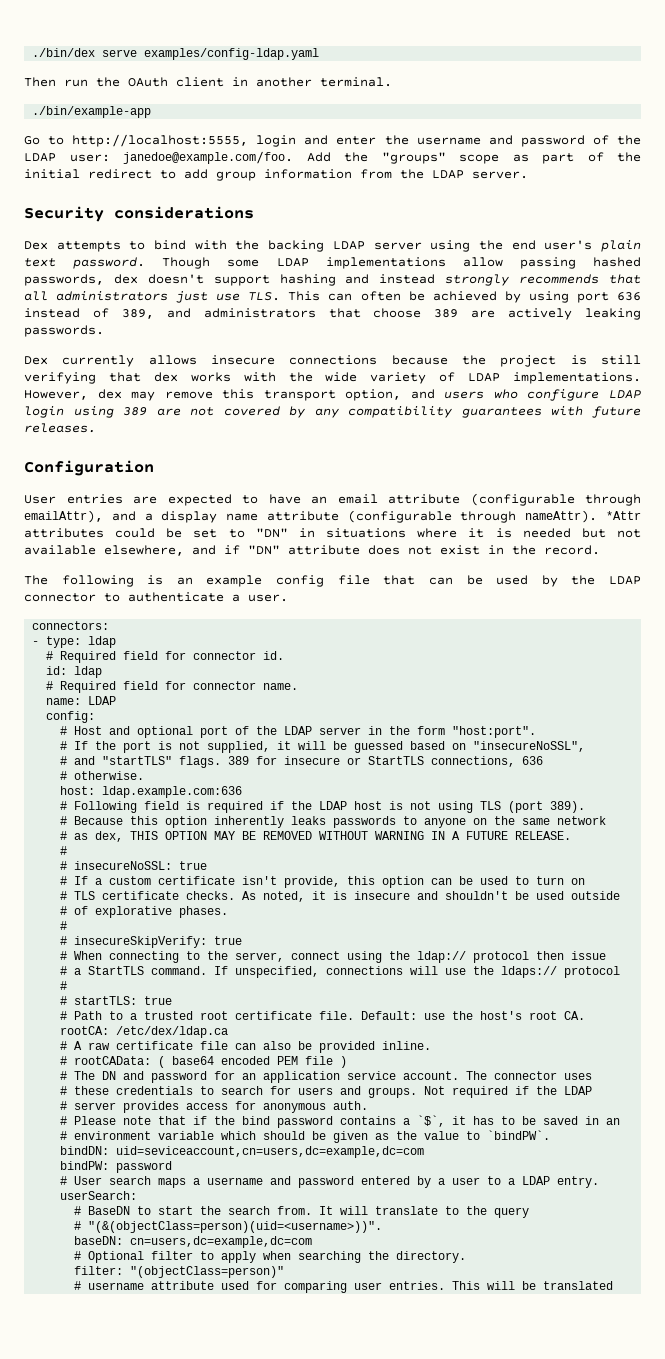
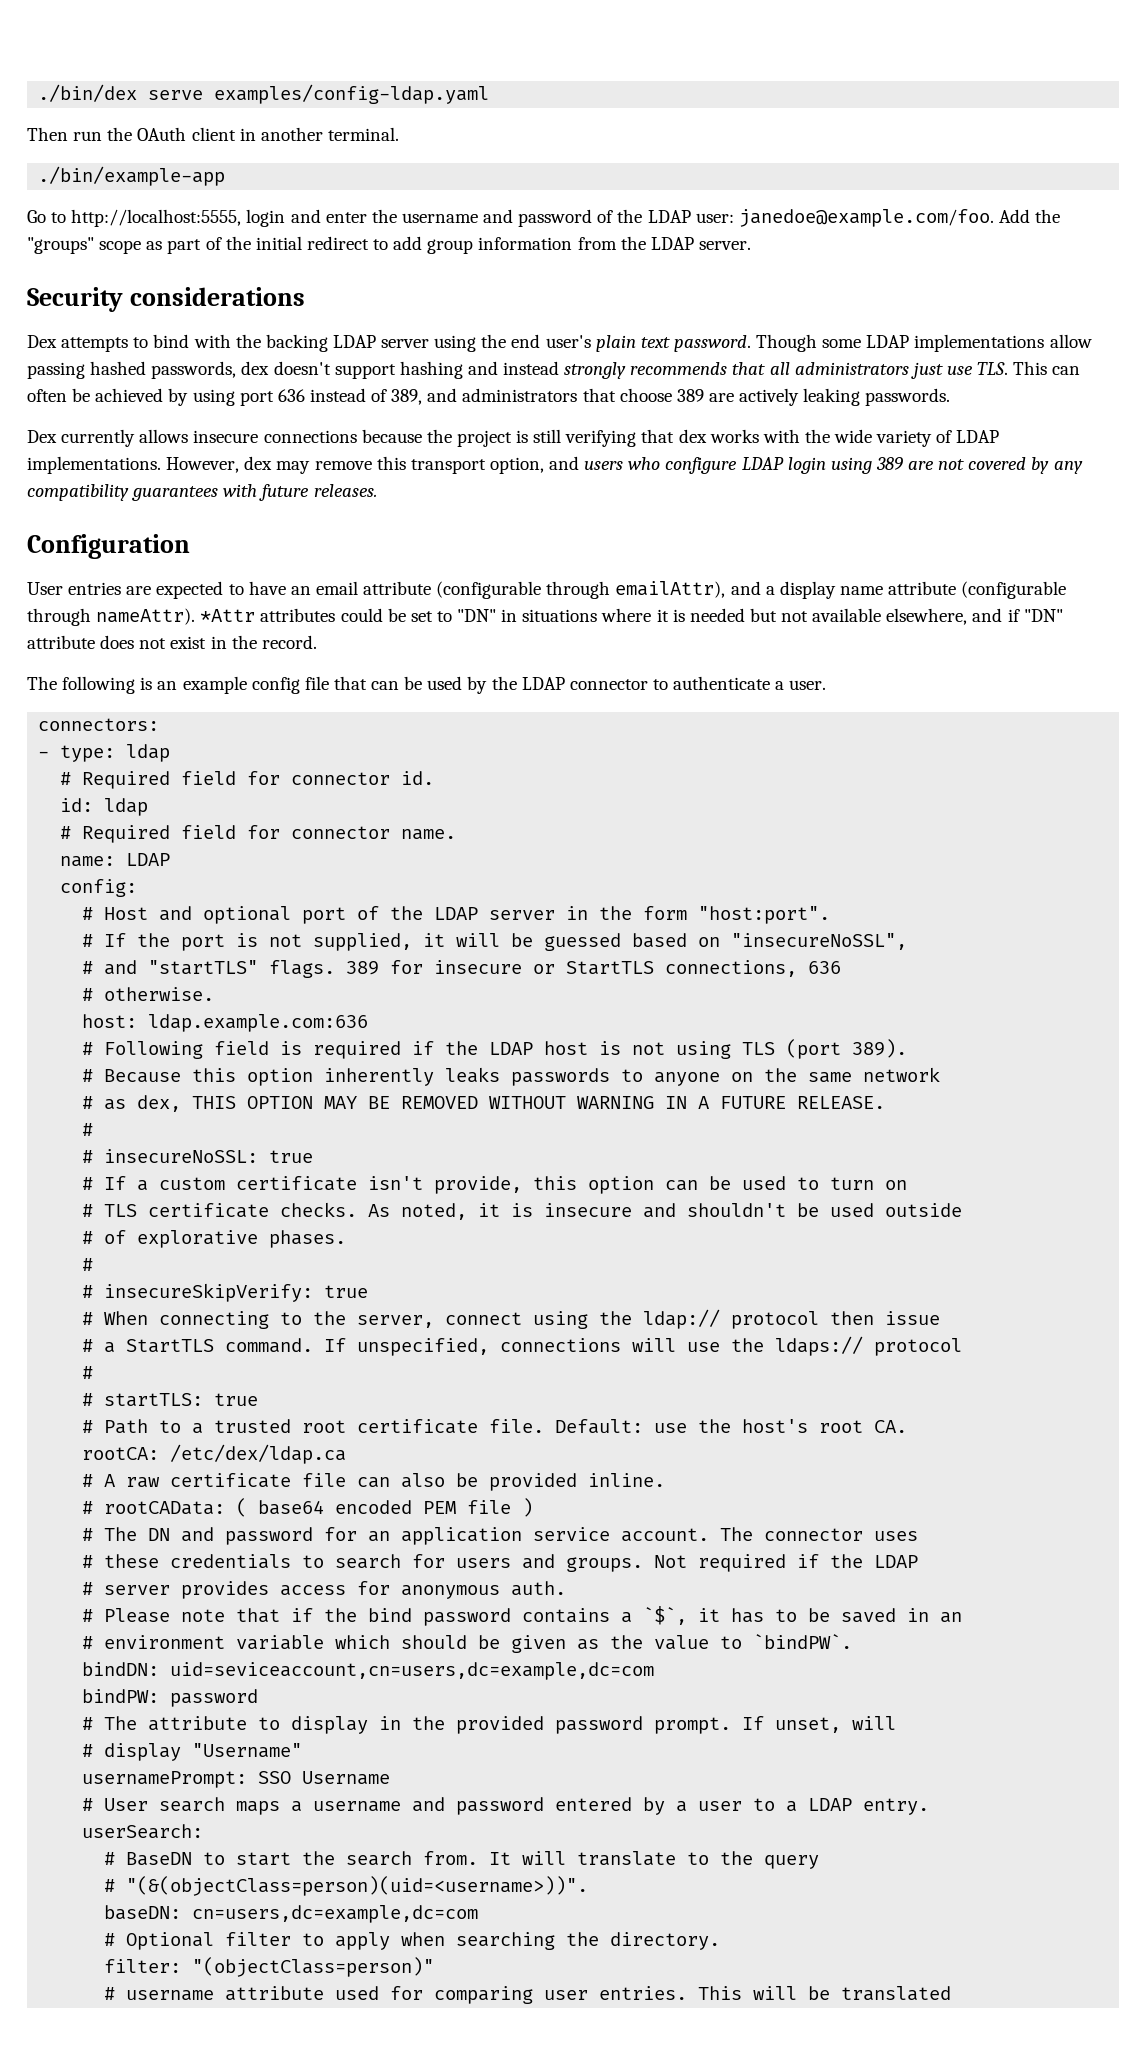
+ # The attribute to display in the provided password prompt. If unset, will
+ # display "Username"
+ usernamePrompt: SSO Username

